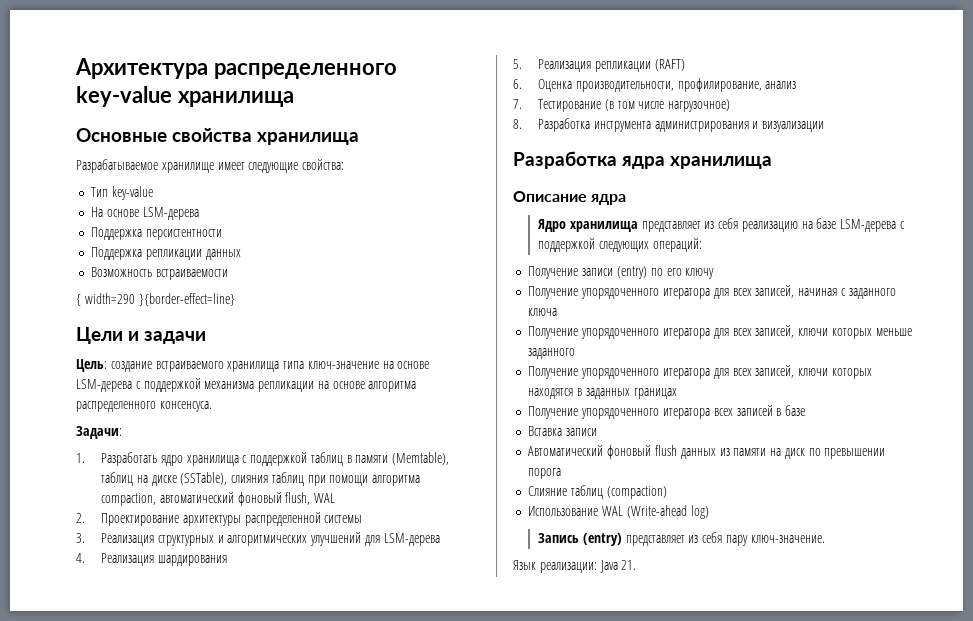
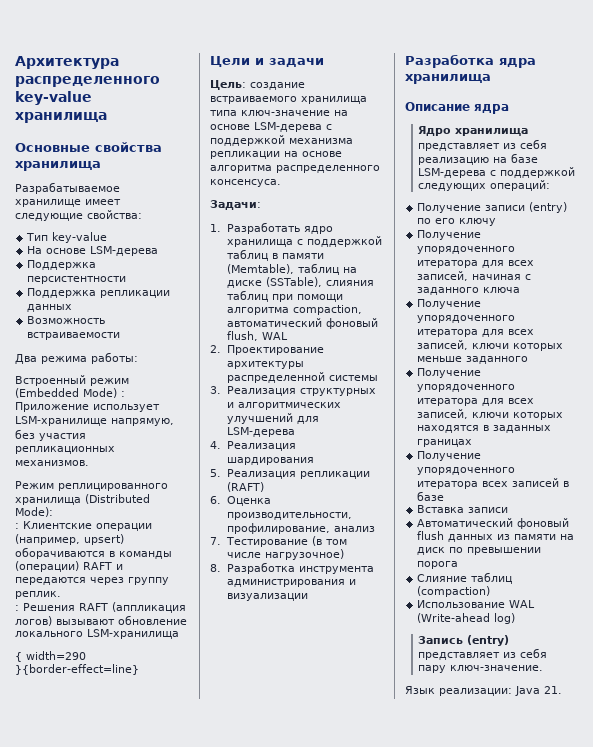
+ Два режима работы:
+ Встроенный режим (Embedded Mode) : Приложение использует LSM-хранилище напрямую, без участия репликационных механизмов.
+ Режим реплицированного хранилища (Distributed Mode):
+ : Клиентские операции (например, upsert) оборачиваются в команды (операции) RAFT и передаются через группу реплик.
+ : Решения RAFT (аппликация логов) вызывают обновление локального LSM-хранилища

